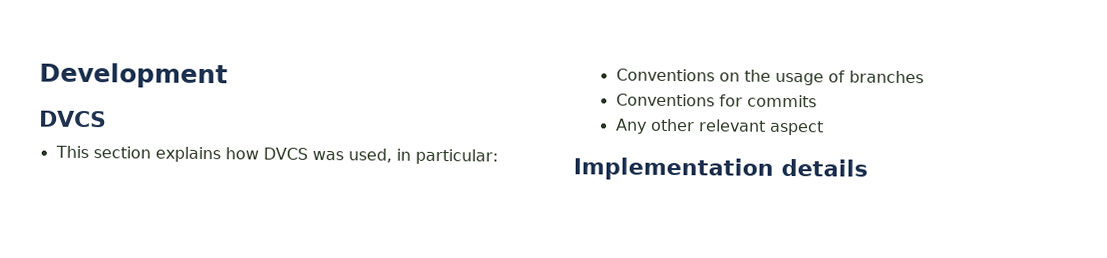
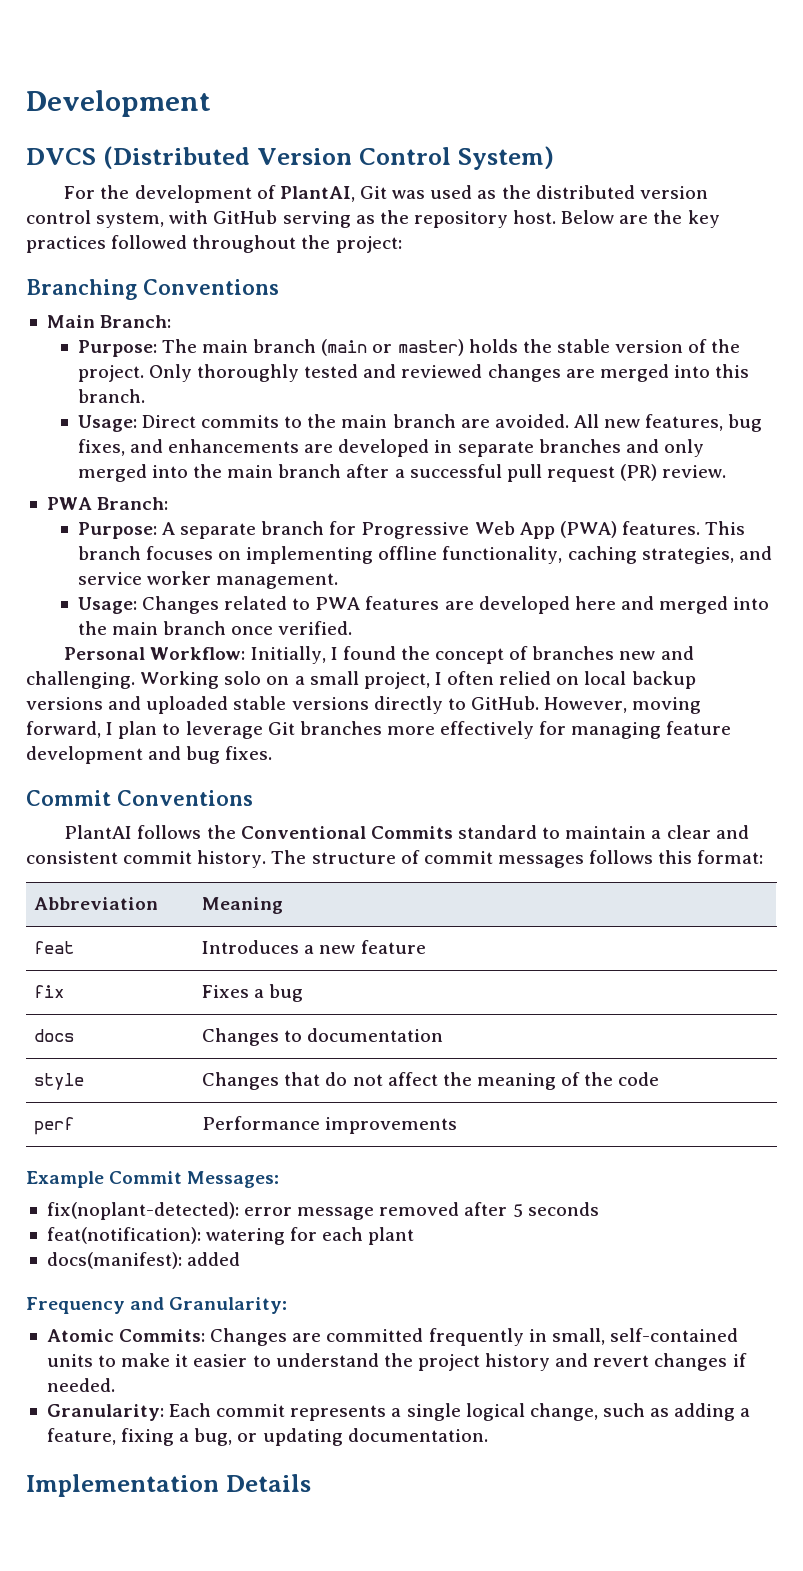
  Development
- DVCS
- This section explains how DVCS was used, in particular:
- Conventions on the usage of branches
- Conventions for commits
- Any other relevant aspect
+ DVCS (Distributed Version Control System)
+ For the development of PlantAI, Git was used as the distributed version control system, with GitHub serving as the repository host. Below are the key practices followed throughout the project:
+ Branching Conventions
+ Main Branch:
+ Purpose: The main branch (main or master) holds the stable version of the project. Only thoroughly tested and reviewed changes are merged into this branch.
+ Usage: Direct commits to the main branch are avoided. All new features, bug fixes, and enhancements are developed in separate branches and only merged into the main branch after a successful pull request (PR) review.
+ PWA Branch:
+ Purpose: A separate branch for Progressive Web App (PWA) features. This branch focuses on implementing offline functionality, caching strategies, and service worker management.
+ Usage: Changes related to PWA features are developed here and merged into the main branch once verified.
+ Personal Workflow: Initially, I found the concept of branches new and challenging. Working solo on a small project, I often relied on local backup versions and uploaded stable versions directly to GitHub. However, moving forward, I plan to leverage Git branches more effectively for managing feature development and bug fixes.
+ Commit Conventions
+ PlantAI follows the Conventional Commits standard to maintain a clear and consistent commit history. The structure of commit messages follows this format:
+ Abbreviation | Meaning
+ feat | Introduces a new feature
+ fix | Fixes a bug
+ docs | Changes to documentation
+ style | Changes that do not affect the meaning of the code
+ perf | Performance improvements
+ Example Commit Messages:
+ fix(noplant-detected): error message removed after 5 seconds
+ feat(notification): watering for each plant
+ docs(manifest): added
+ Frequency and Granularity:
+ Atomic Commits: Changes are committed frequently in small, self-contained units to make it easier to understand the project history and revert changes if needed.
+ Granularity: Each commit represents a single logical change, such as adding a feature, fixing a bug, or updating documentation.
- Implementation details
+ Implementation Details

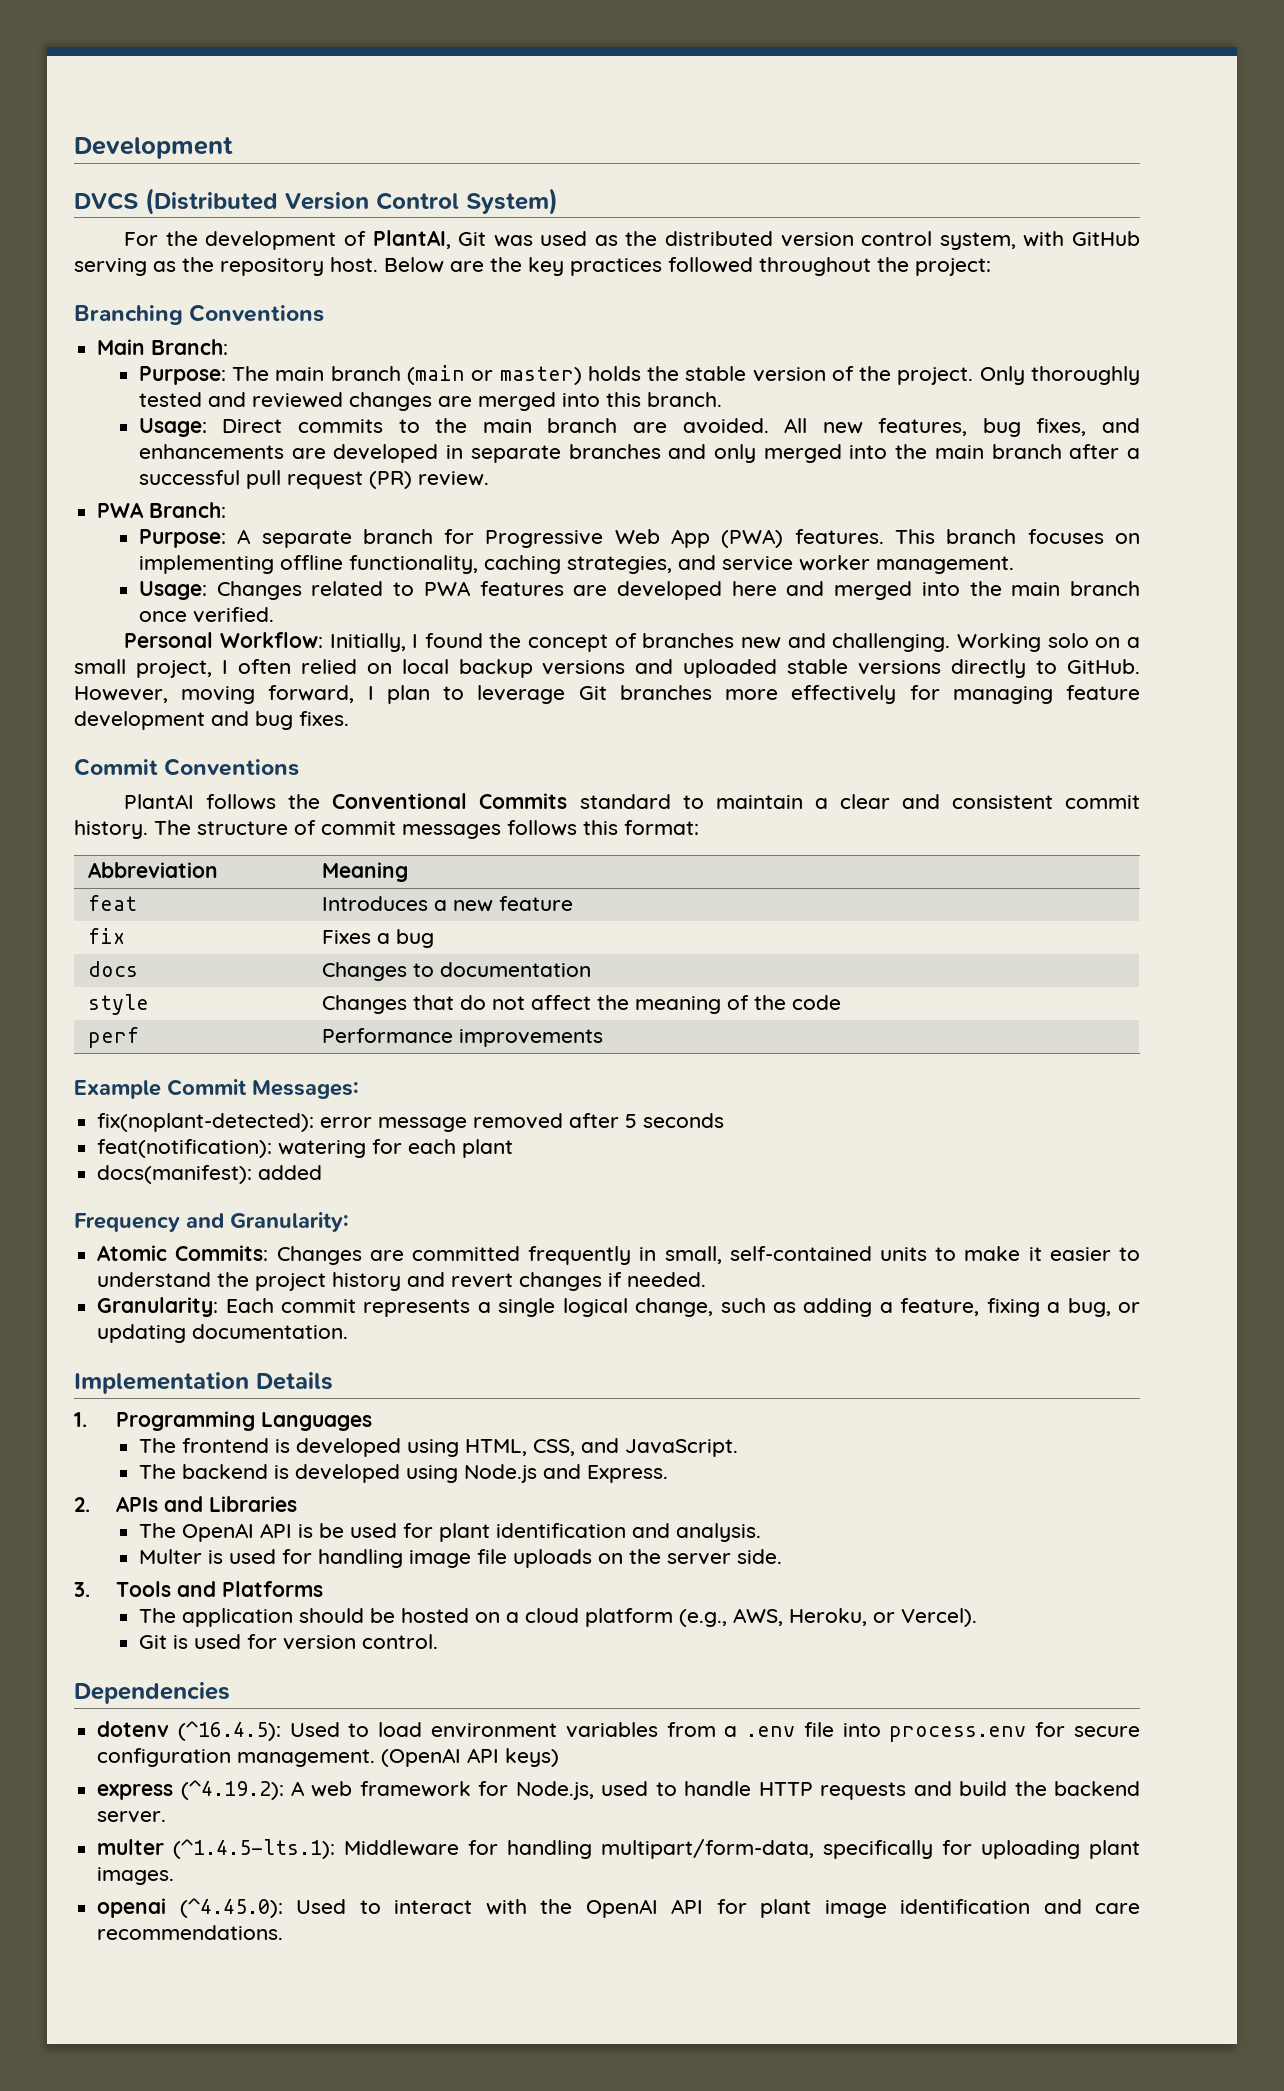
+ 1. Programming Languages
+ The frontend is developed using HTML, CSS, and JavaScript.
+ The backend is developed using Node.js and Express.
+ 2. APIs and Libraries
+ The OpenAI API is be used for plant identification and analysis.
+ Multer is used for handling image file uploads on the server side.
+ 3. Tools and Platforms
+ The application should be hosted on a cloud platform (e.g., AWS, Heroku, or Vercel).
+ Git is used for version control.
+ Dependencies
+ dotenv (^16.4.5): Used to load environment variables from a .env file into process.env for secure configuration management. (OpenAI API keys)
+ express (^4.19.2): A web framework for Node.js, used to handle HTTP requests and build the backend server.
+ multer (^1.4.5-lts.1): Middleware for handling multipart/form-data, specifically for uploading plant images.
+ openai (^4.45.0): Used to interact with the OpenAI API for plant image identification and care recommendations.

